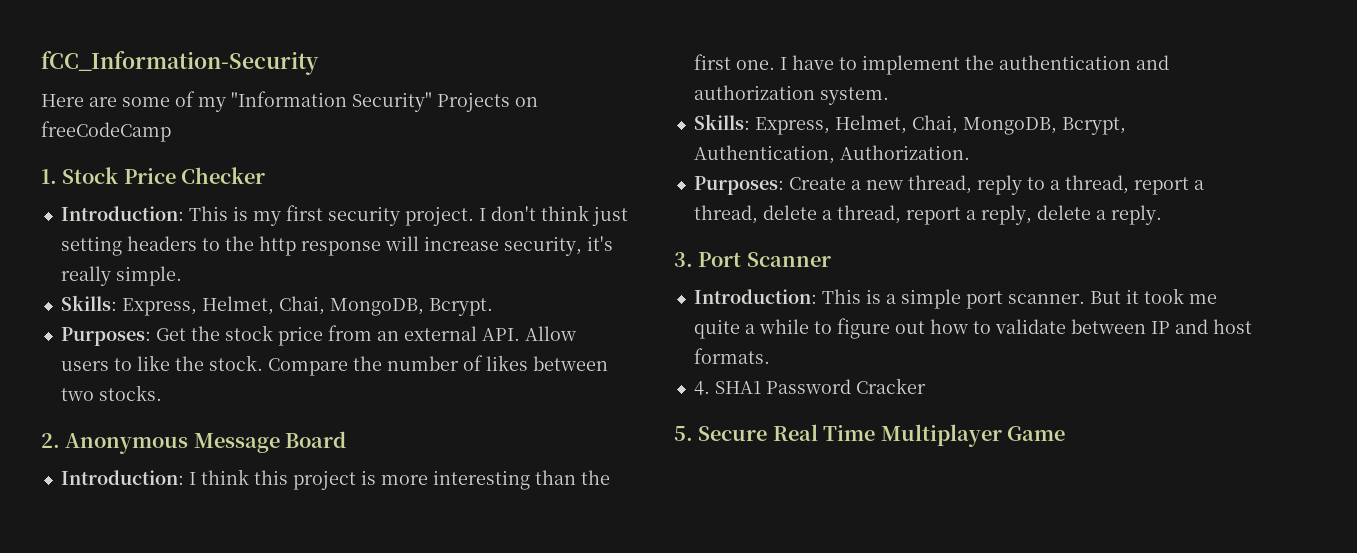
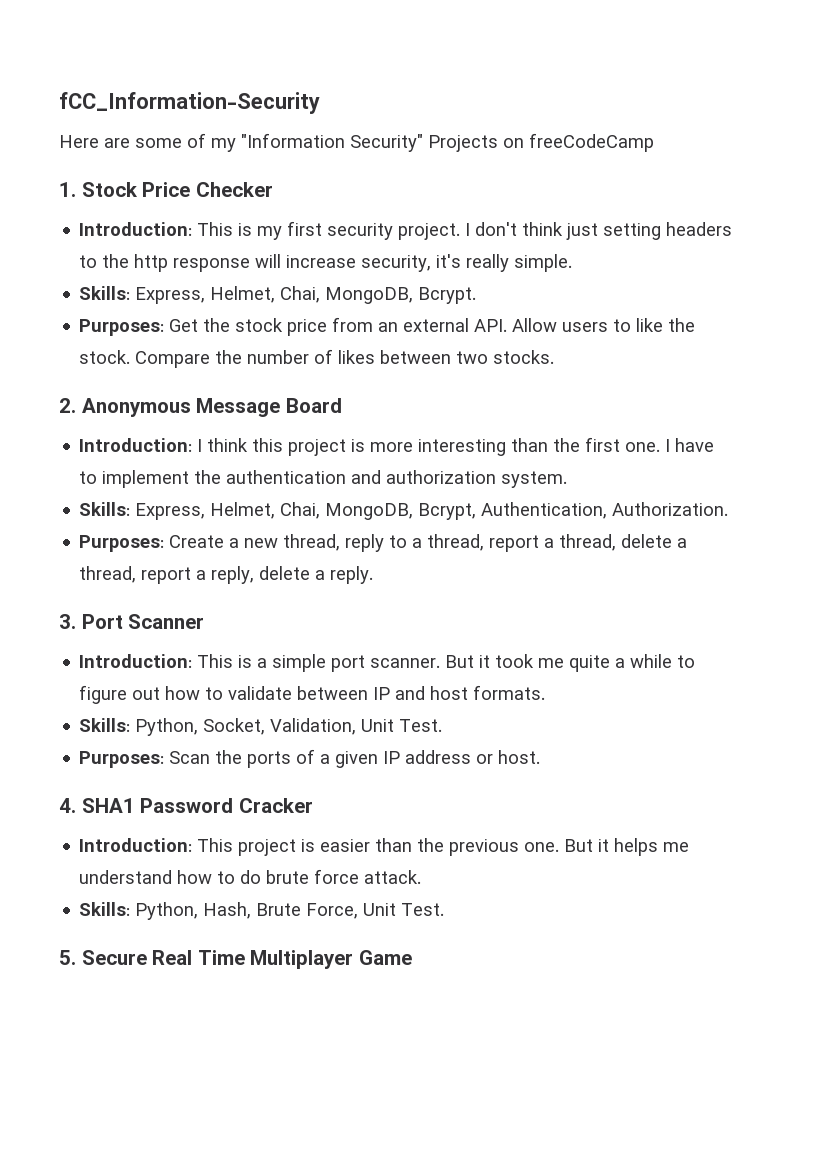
+ Skills: Python, Socket, Validation, Unit Test.
+ Purposes: Scan the ports of a given IP address or host.
  4. SHA1 Password Cracker
+ Introduction: This project is easier than the previous one. But it helps me understand how to do brute force attack.
+ Skills: Python, Hash, Brute Force, Unit Test.

